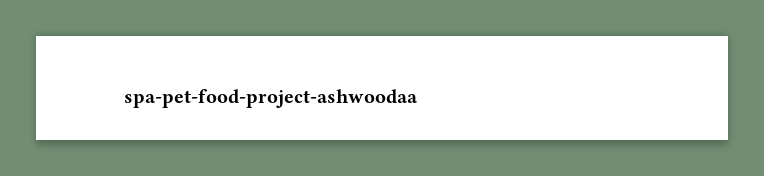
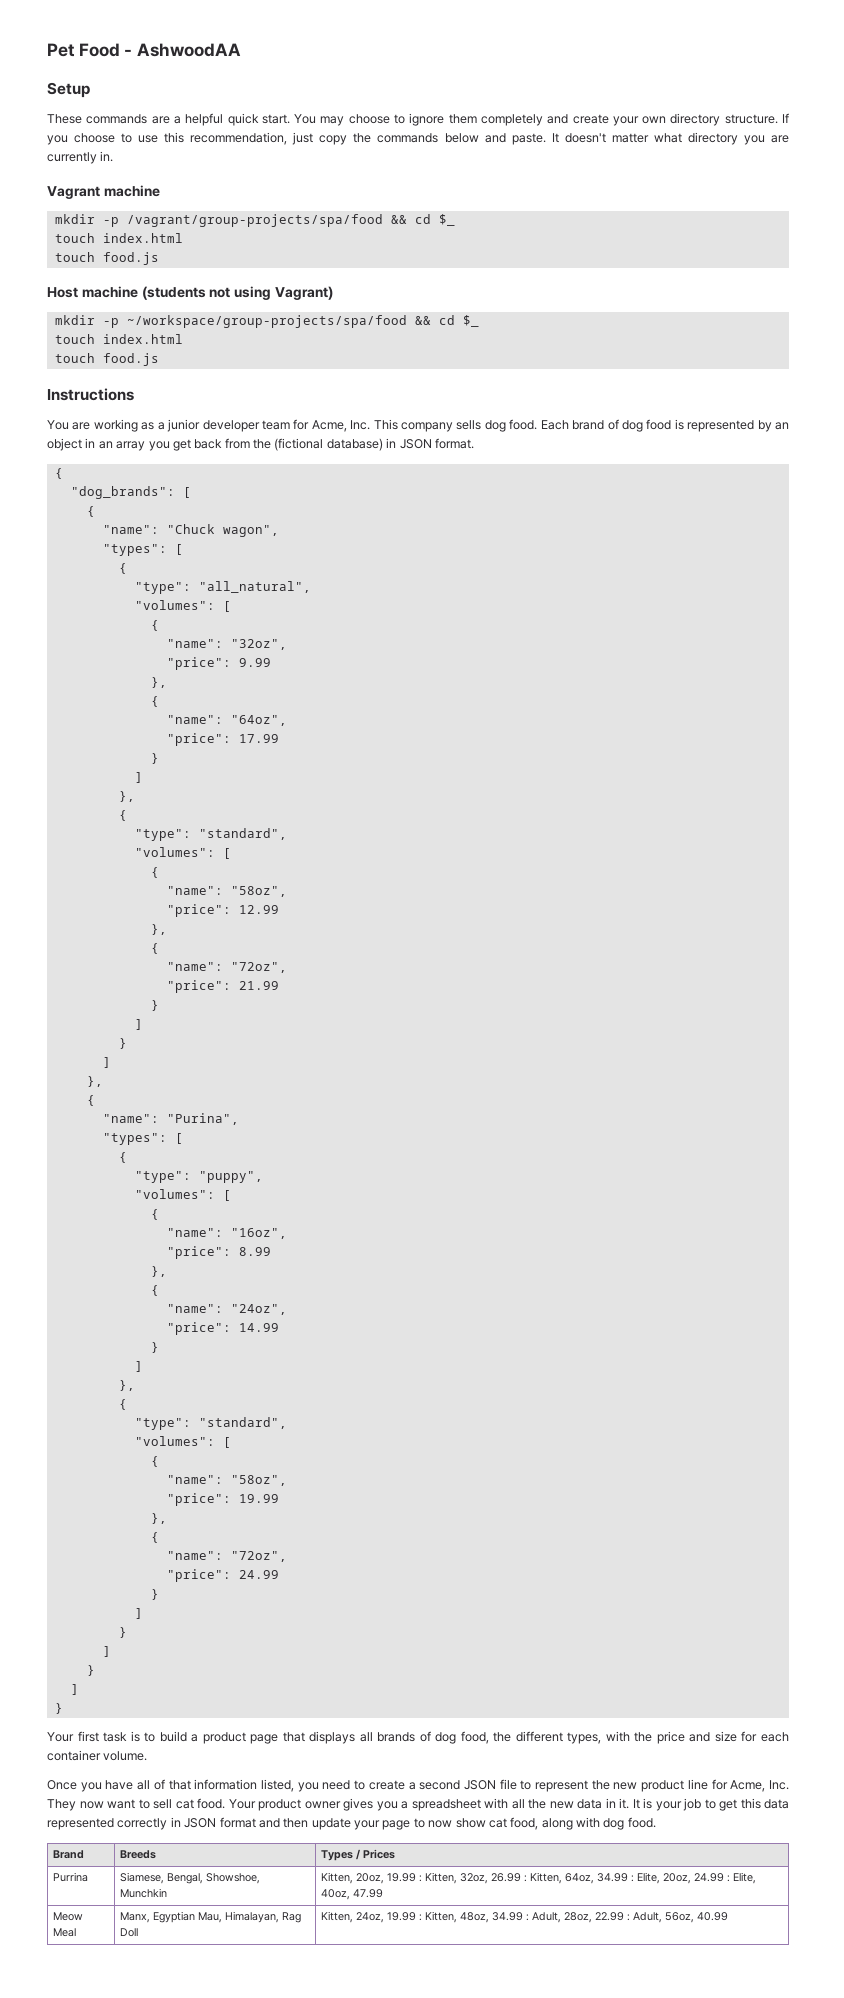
- spa-pet-food-project-ashwoodaa
+ Pet Food - AshwoodAA
+ Setup
+ These commands are a helpful quick start. You may choose to ignore them completely and create your own directory structure. If you choose to use this recommendation, just copy the commands below and paste. It doesn't matter what directory you are currently in.
+ Vagrant machine
+ mkdir -p /vagrant/group-projects/spa/food && cd $_
+ touch index.html
+ touch food.js
+ Host machine (students not using Vagrant)
+ mkdir -p ~/workspace/group-projects/spa/food && cd $_
+ touch index.html
+ touch food.js
+ Instructions
+ You are working as a junior developer team for Acme, Inc. This company sells dog food. Each brand of dog food is represented by an object in an array you get back from the (fictional database) in JSON format.
+ {
+ "dog_brands": [
+ {
+ "name": "Chuck wagon",
+ "types": [
+ {
+ "type": "all_natural",
+ "volumes": [
+ {
+ "name": "32oz",
+ "price": 9.99
+ },
+ {
+ "name": "64oz",
+ "price": 17.99
+ }
+ ]
+ },
+ {
+ "type": "standard",
+ "volumes": [
+ {
+ "name": "58oz",
+ "price": 12.99
+ },
+ {
+ "name": "72oz",
+ "price": 21.99
+ }
+ ]
+ }
+ ]
+ },
+ {
+ "name": "Purina",
+ "types": [
+ {
+ "type": "puppy",
+ "volumes": [
+ {
+ "name": "16oz",
+ "price": 8.99
+ },
+ {
+ "name": "24oz",
+ "price": 14.99
+ }
+ ]
+ },
+ {
+ "type": "standard",
+ "volumes": [
+ {
+ "name": "58oz",
+ "price": 19.99
+ },
+ {
+ "name": "72oz",
+ "price": 24.99
+ }
+ ]
+ }
+ ]
+ }
+ ]
+ }
+ Your first task is to build a product page that displays all brands of dog food, the different types, with the price and size for each container volume.
+ Once you have all of that information listed, you need to create a second JSON file to represent the new product line for Acme, Inc. They now want to sell cat food. Your product owner gives you a spreadsheet with all the new data in it. It is your job to get this data represented correctly in JSON format and then update your page to now show cat food, along with dog food.
+ Brand | Breeds | Types / Prices
+ Purrina | Siamese, Bengal, Showshoe, Munchkin | Kitten, 20oz, 19.99 : Kitten, 32oz, 26.99 : Kitten, 64oz, 34.99 : Elite, 20oz, 24.99 : Elite, 40oz, 47.99
+ Meow Meal | Manx, Egyptian Mau, Himalayan, Rag Doll | Kitten, 24oz, 19.99 : Kitten, 48oz, 34.99 : Adult, 28oz, 22.99 : Adult, 56oz, 40.99

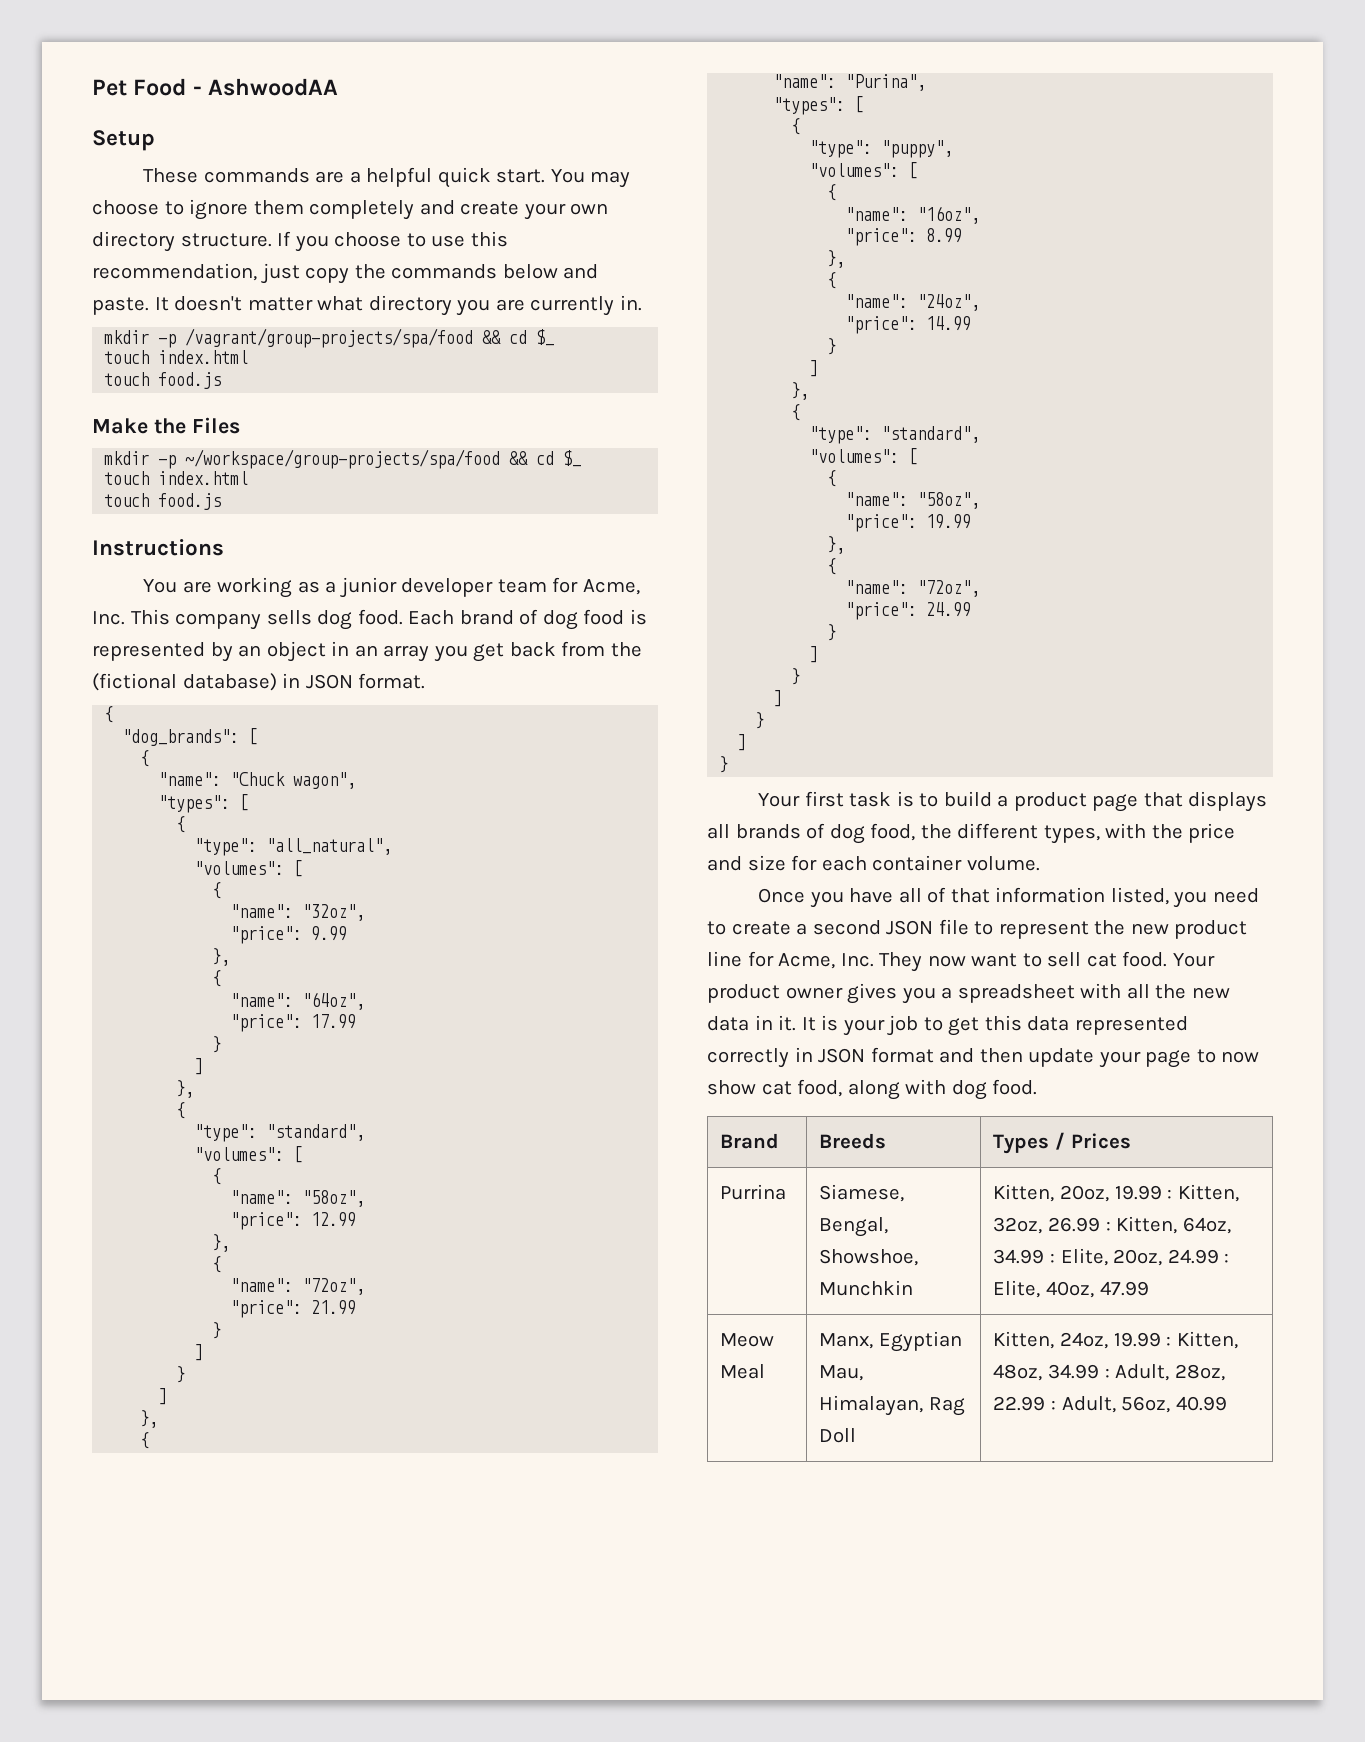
- Vagrant machine
- Host machine (students not using Vagrant)
+ Make the Files

